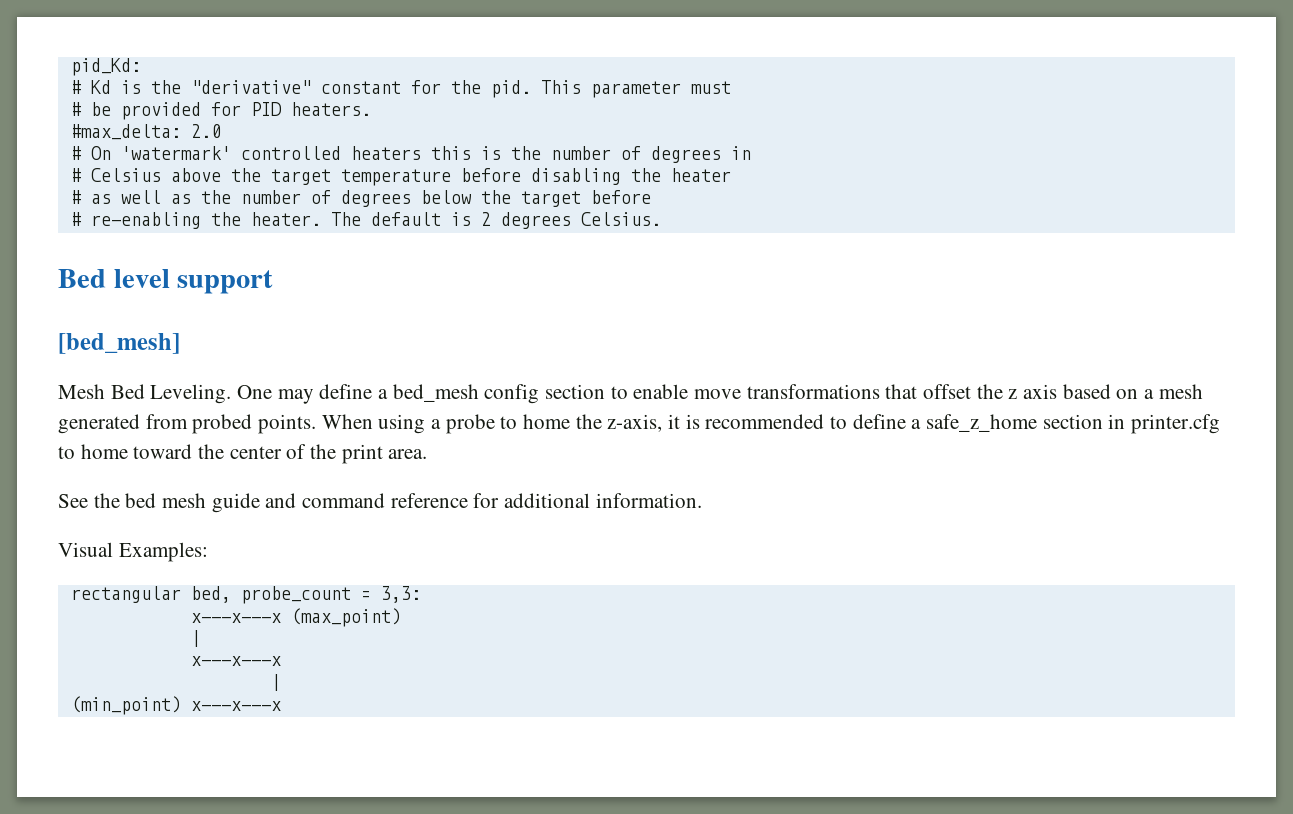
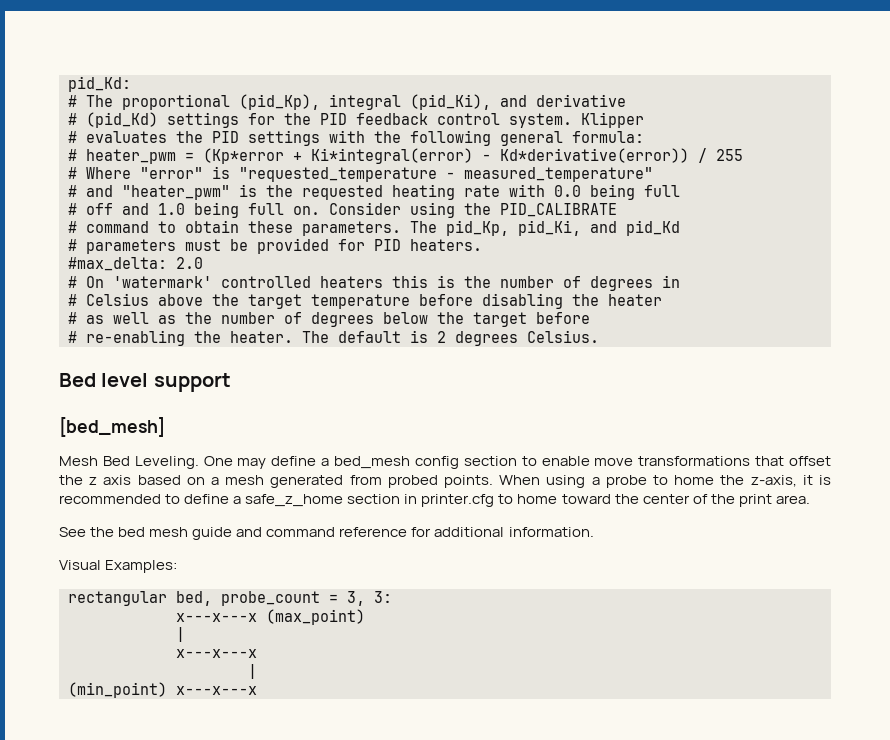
- # Kd is the "derivative" constant for the pid. This parameter must
- # be provided for PID heaters.
+ # The proportional (pid_Kp), integral (pid_Ki), and derivative
+ # (pid_Kd) settings for the PID feedback control system. Klipper
+ # evaluates the PID settings with the following general formula:
+ # heater_pwm = (Kp*error + Ki*integral(error) - Kd*derivative(error)) / 255
+ # Where "error" is "requested_temperature - measured_temperature"
+ # and "heater_pwm" is the requested heating rate with 0.0 being full
+ # off and 1.0 being full on. Consider using the PID_CALIBRATE
+ # command to obtain these parameters. The pid_Kp, pid_Ki, and pid_Kd
+ # parameters must be provided for PID heaters.
- rectangular bed, probe_count = 3,3:
+ rectangular bed, probe_count = 3, 3:

